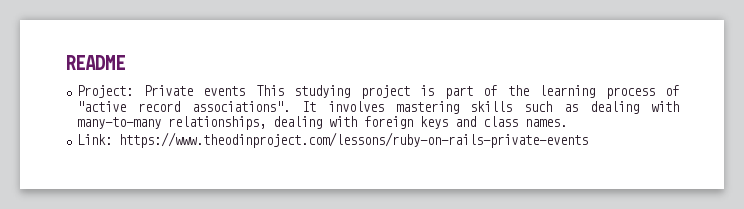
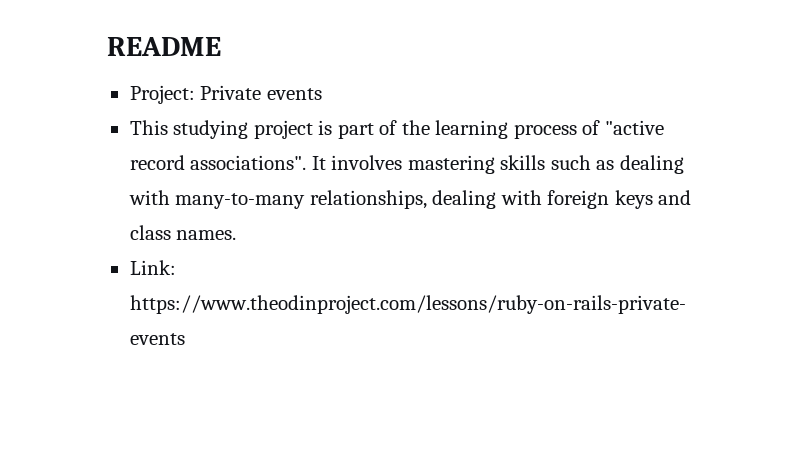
- Project: Private events This studying project is part of the learning process of "active record associations".
+ Project: Private events
+ This studying project is part of the learning process of "active record associations".

